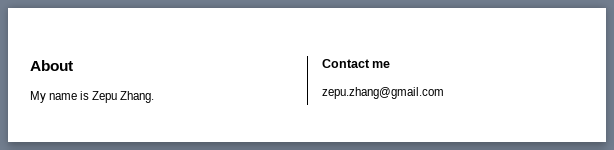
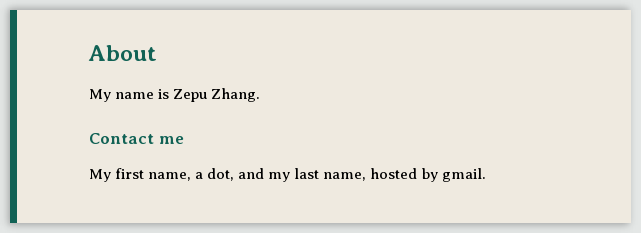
- zepu.zhang@gmail.com
+ My first name, a dot, and my last name, hosted by gmail.

